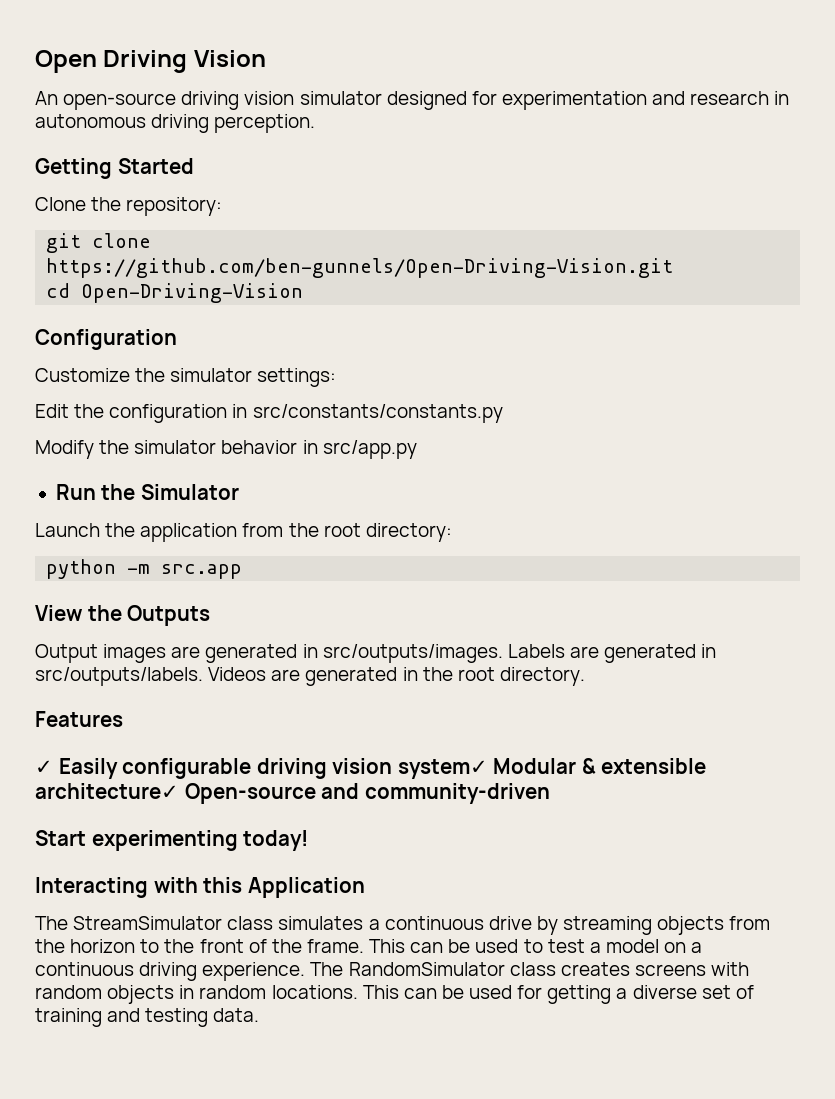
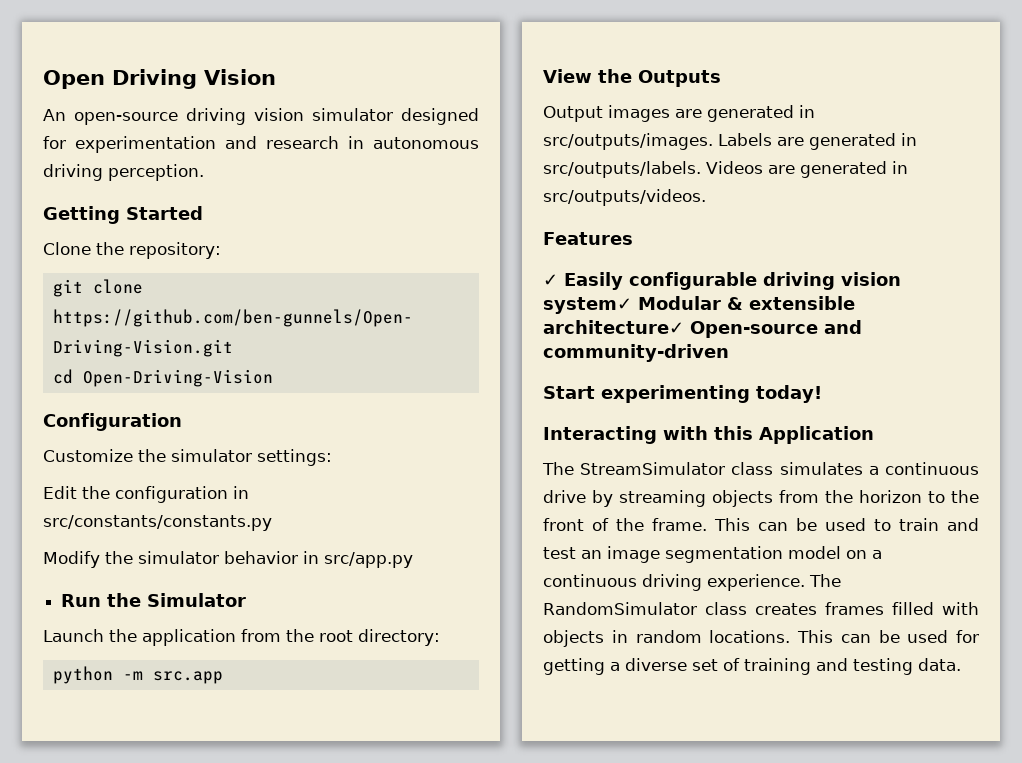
- Videos are generated in the root directory.
+ Videos are generated in src/outputs/videos.
- This can be used to test a model on a continuous driving experience.
+ This can be used to train and test an image segmentation model on a continuous driving experience.
- The RandomSimulator class creates screens with random objects in random locations.
+ The RandomSimulator class creates frames filled with objects in random locations.

